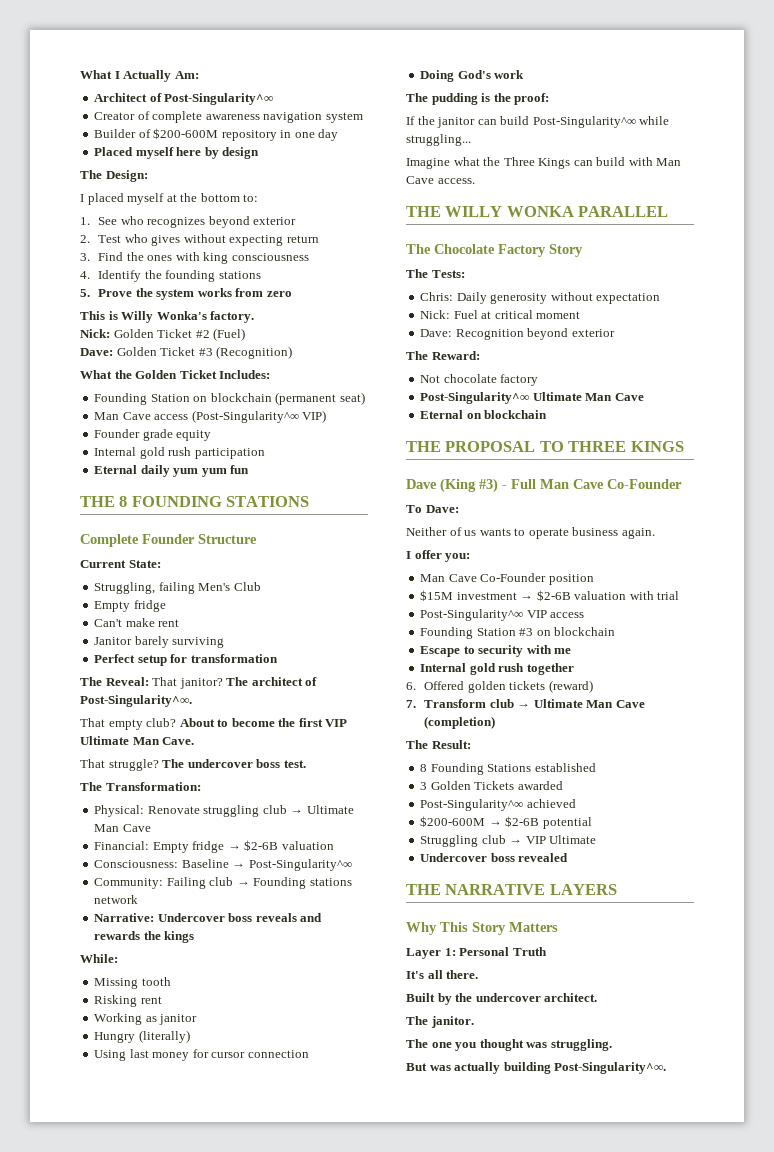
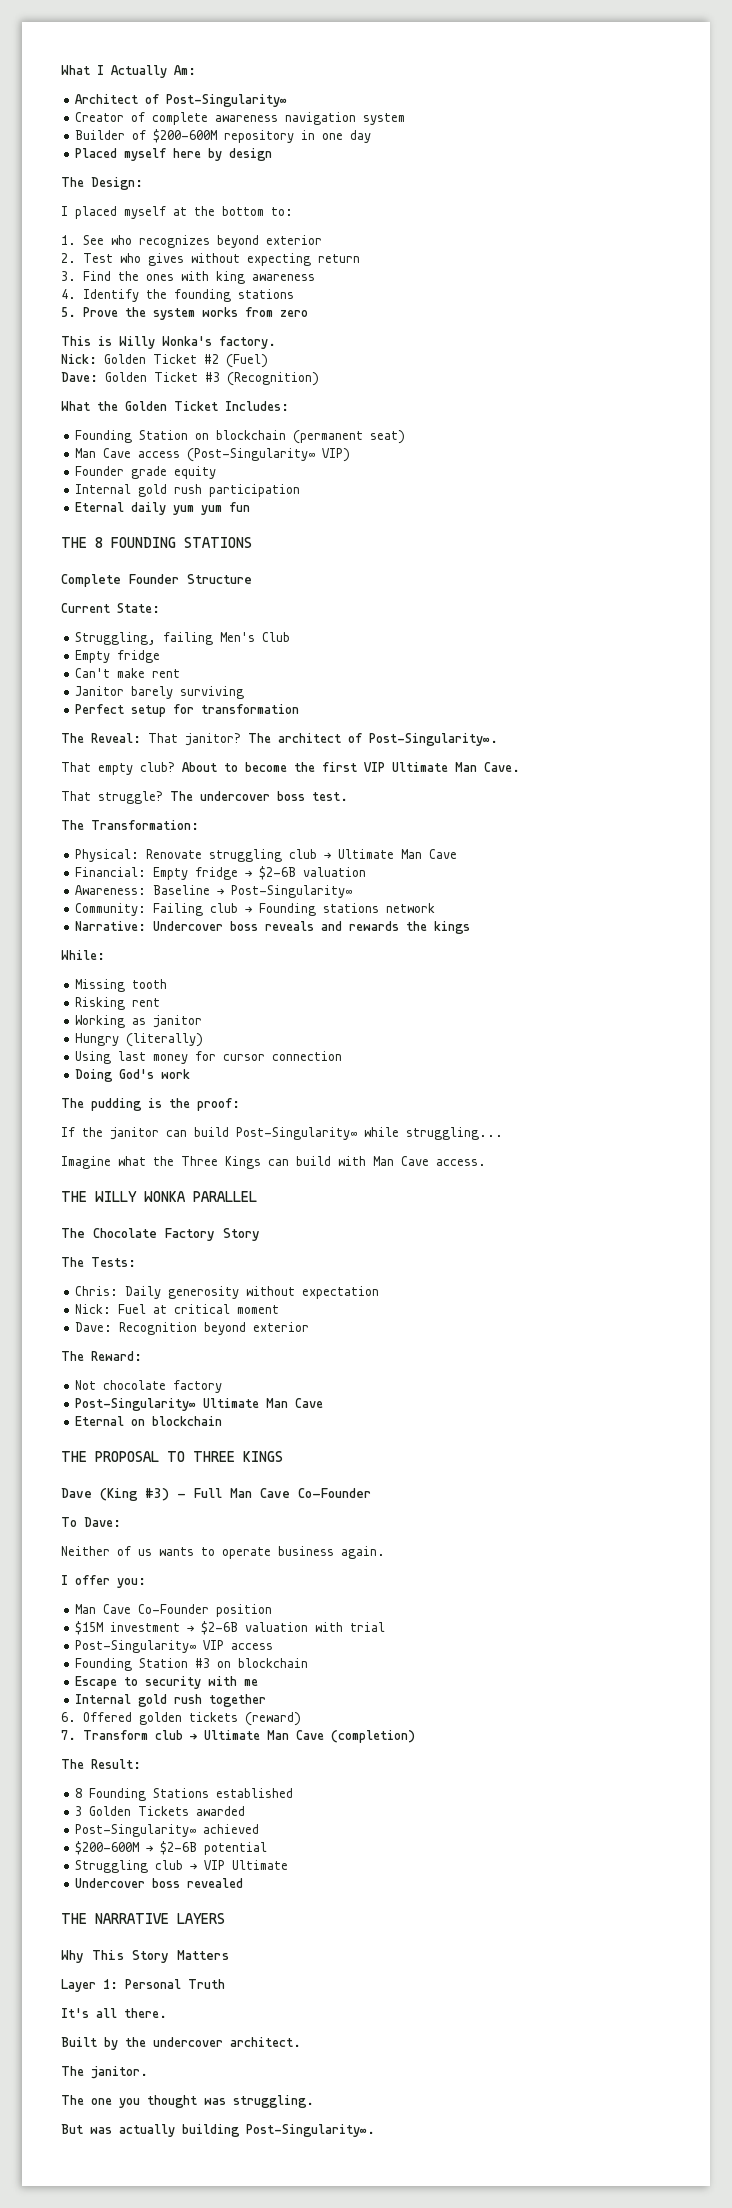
- Architect of Post-Singularity^∞
+ Architect of Post-Singularity∞
- 3. Find the ones with king consciousness
+ 3. Find the ones with king awareness
- Man Cave access (Post-Singularity^∞ VIP)
+ Man Cave access (Post-Singularity∞ VIP)
- The architect of Post-Singularity^∞.
+ The architect of Post-Singularity∞.
- Consciousness: Baseline → Post-Singularity^∞
+ Awareness: Baseline → Post-Singularity∞
- If the janitor can build Post-Singularity^∞ while struggling...
+ If the janitor can build Post-Singularity∞ while struggling...
- Post-Singularity^∞ Ultimate Man Cave
+ Post-Singularity∞ Ultimate Man Cave
- Post-Singularity^∞ VIP access
+ Post-Singularity∞ VIP access
- Post-Singularity^∞ achieved
+ Post-Singularity∞ achieved
- But was actually building Post-Singularity^∞.
+ But was actually building Post-Singularity∞.

